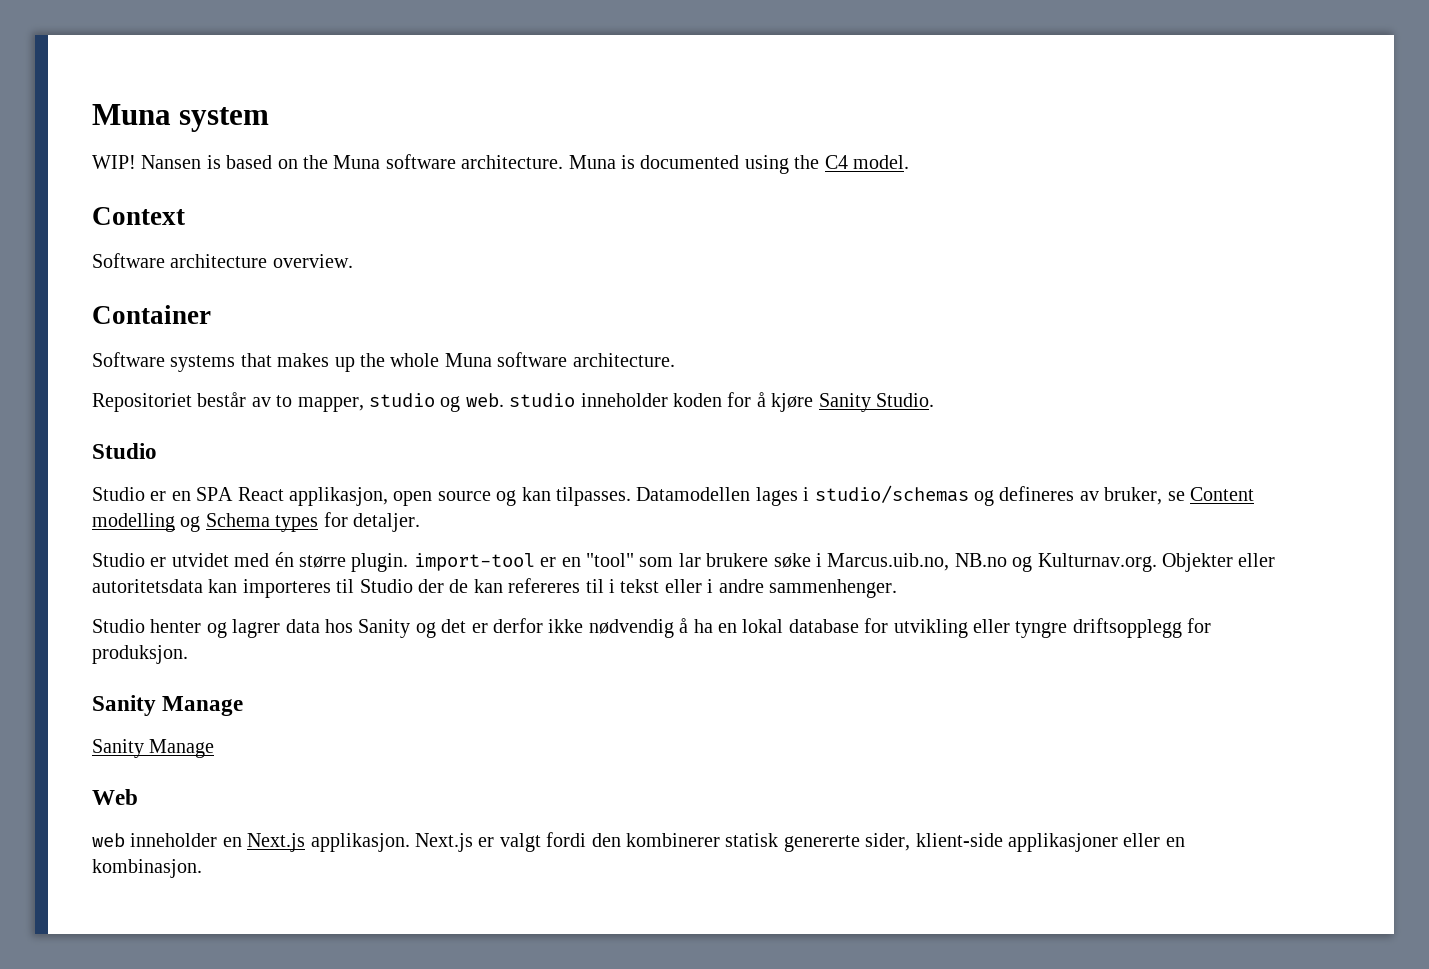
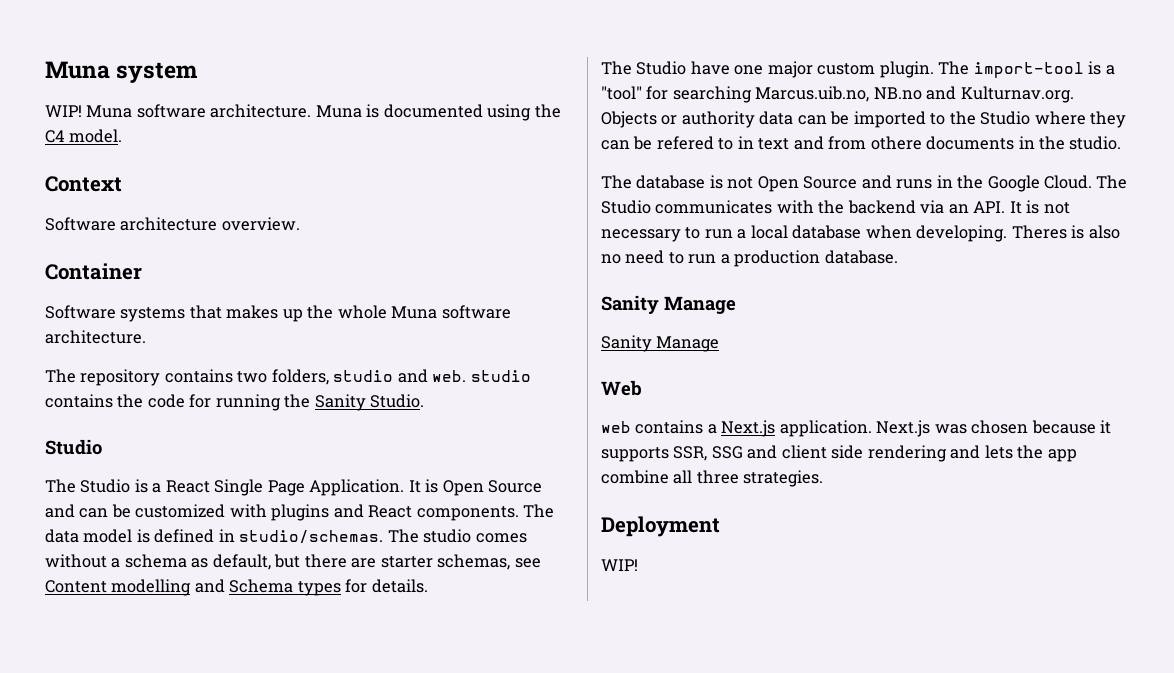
- WIP! Nansen is based on the Muna software architecture.
+ WIP! Muna software architecture.
- Repositoriet består av to mapper, studio og web. studio inneholder koden for å kjøre Sanity Studio.
+ The repository contains two folders, studio and web. studio contains the code for running the Sanity Studio.
  Studio
- Studio er en SPA React applikasjon, open source og kan tilpasses. Datamodellen lages i studio/schemas og defineres av bruker, se Content modelling og Schema types for detaljer.
- Studio er utvidet med én større plugin. import-tool er en "tool" som lar brukere søke i Marcus.uib.no, NB.no og Kulturnav.org. Objekter eller autoritetsdata kan importeres til Studio der de kan refereres til i tekst eller i andre sammenhenger.
- Studio henter og lagrer data hos Sanity og det er derfor ikke nødvendig å ha en lokal database for utvikling eller tyngre driftsopplegg for produksjon.
+ The Studio is a React Single Page Application. It is Open Source and can be customized with plugins and React components. The data model is defined in studio/schemas. The studio comes without a schema as default, but there are starter schemas, see Content modelling and Schema types for details.
+ The Studio have one major custom plugin. The import-tool is a "tool" for searching Marcus.uib.no, NB.no and Kulturnav.org. Objects or authority data can be imported to the Studio where they can be refered to in text and from othere documents in the studio.
+ The database is not Open Source and runs in the Google Cloud. The Studio communicates with the backend via an API. It is not necessary to run a local database when developing. Theres is also no need to run a production database.
- web inneholder en Next.js applikasjon. Next.js er valgt fordi den kombinerer statisk genererte sider, klient-side applikasjoner eller en kombinasjon.
+ web contains a Next.js application. Next.js was chosen because it supports SSR, SSG and client side rendering and lets the app combine all three strategies.
+ Deployment
+ WIP!

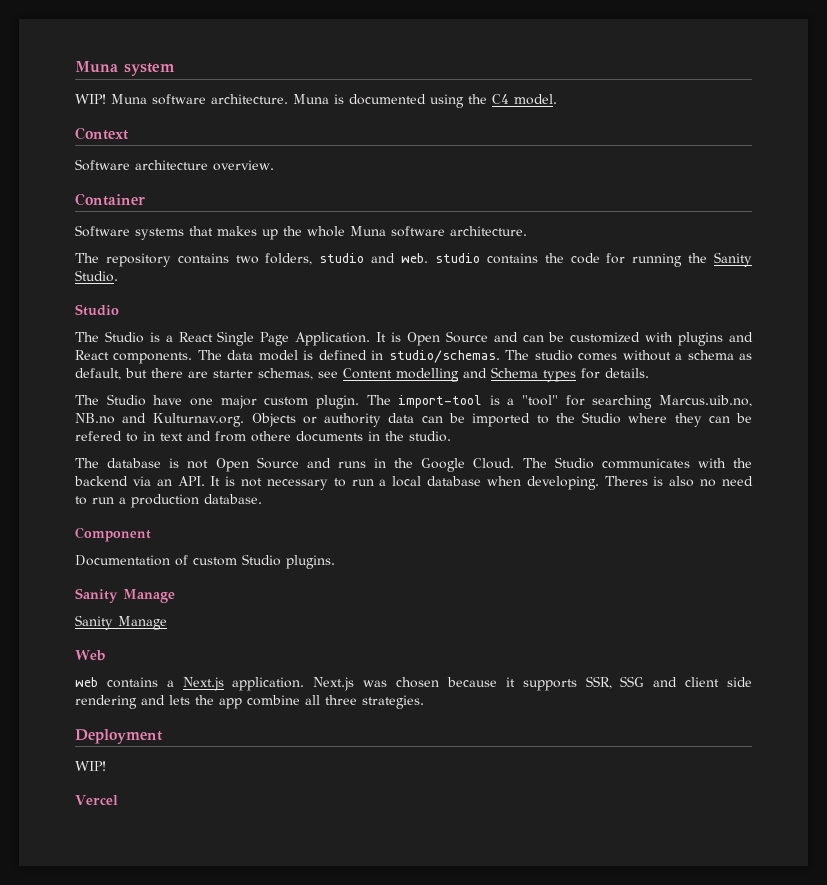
+ Component
+ Documentation of custom Studio plugins.
+ Vercel

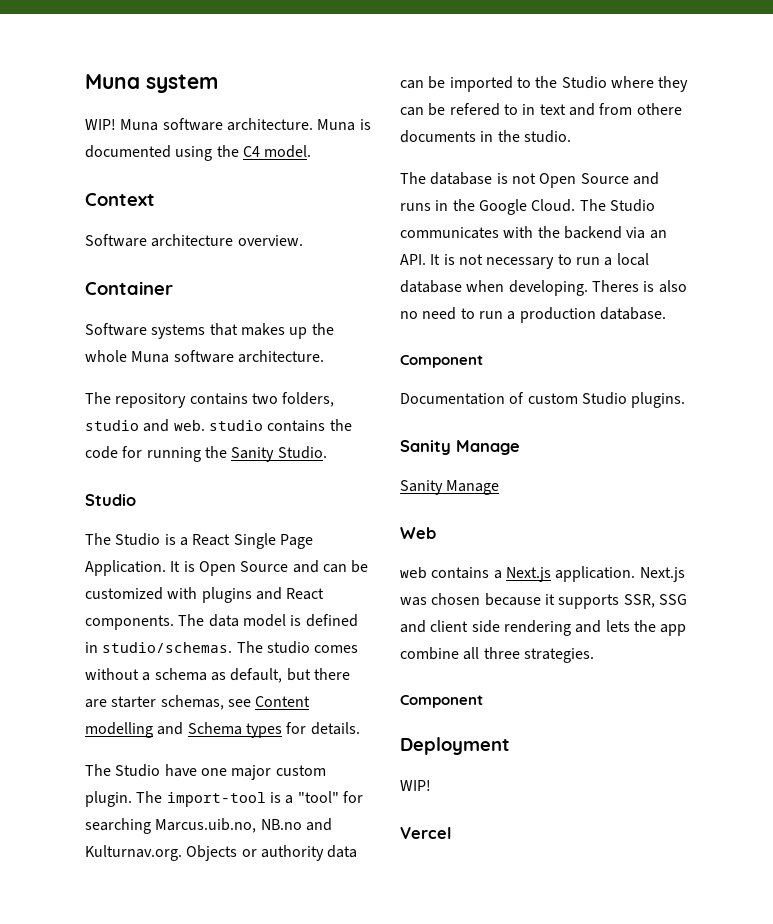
  Next.js was chosen because it supports SSR, SSG and client side rendering and lets the app combine all three strategies.
+ Component

